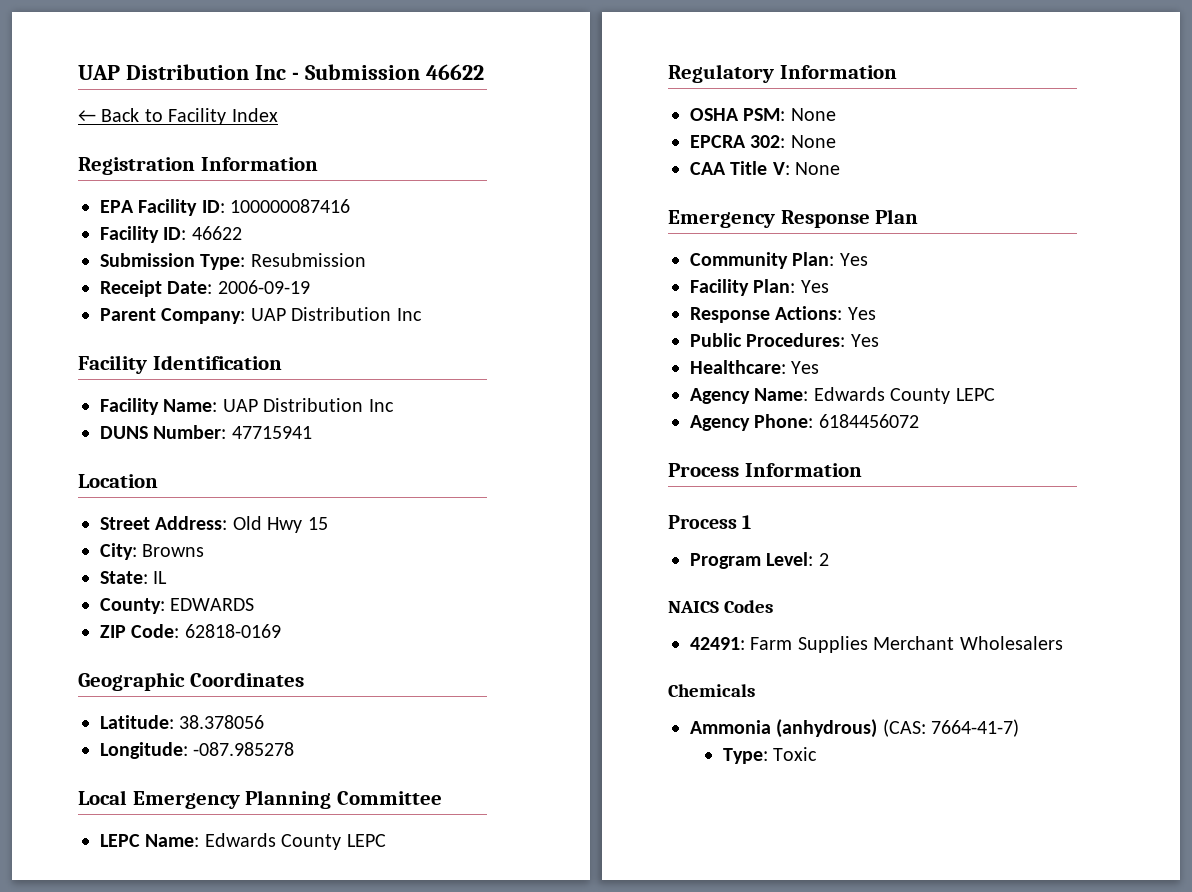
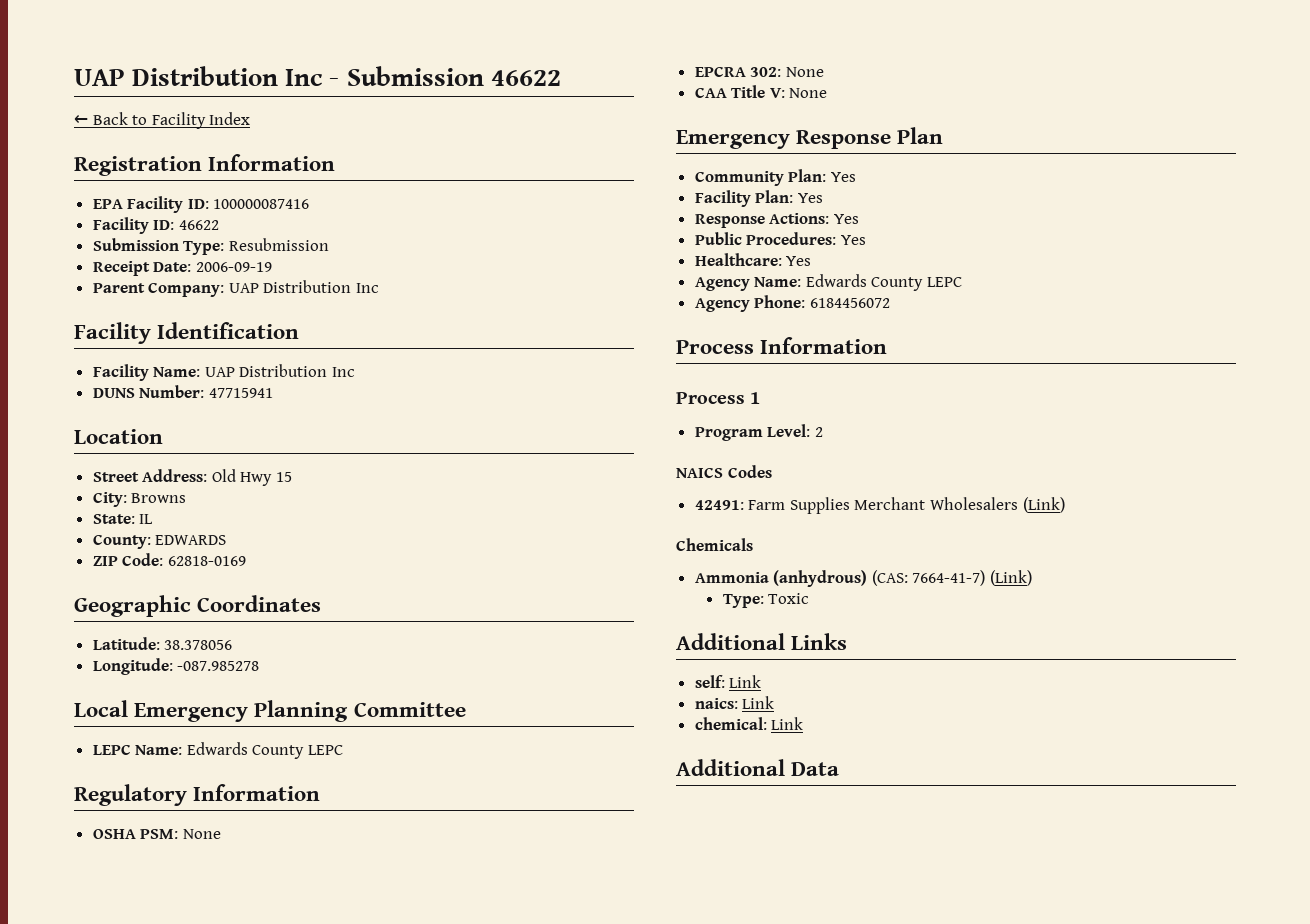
- 42491: Farm Supplies Merchant Wholesalers
+ 42491: Farm Supplies Merchant Wholesalers (Link)
- Ammonia (anhydrous) (CAS: 7664-41-7)
+ Ammonia (anhydrous) (CAS: 7664-41-7) (Link)
+ Additional Links
+ self: Link
+ naics: Link
+ chemical: Link
+ Additional Data

